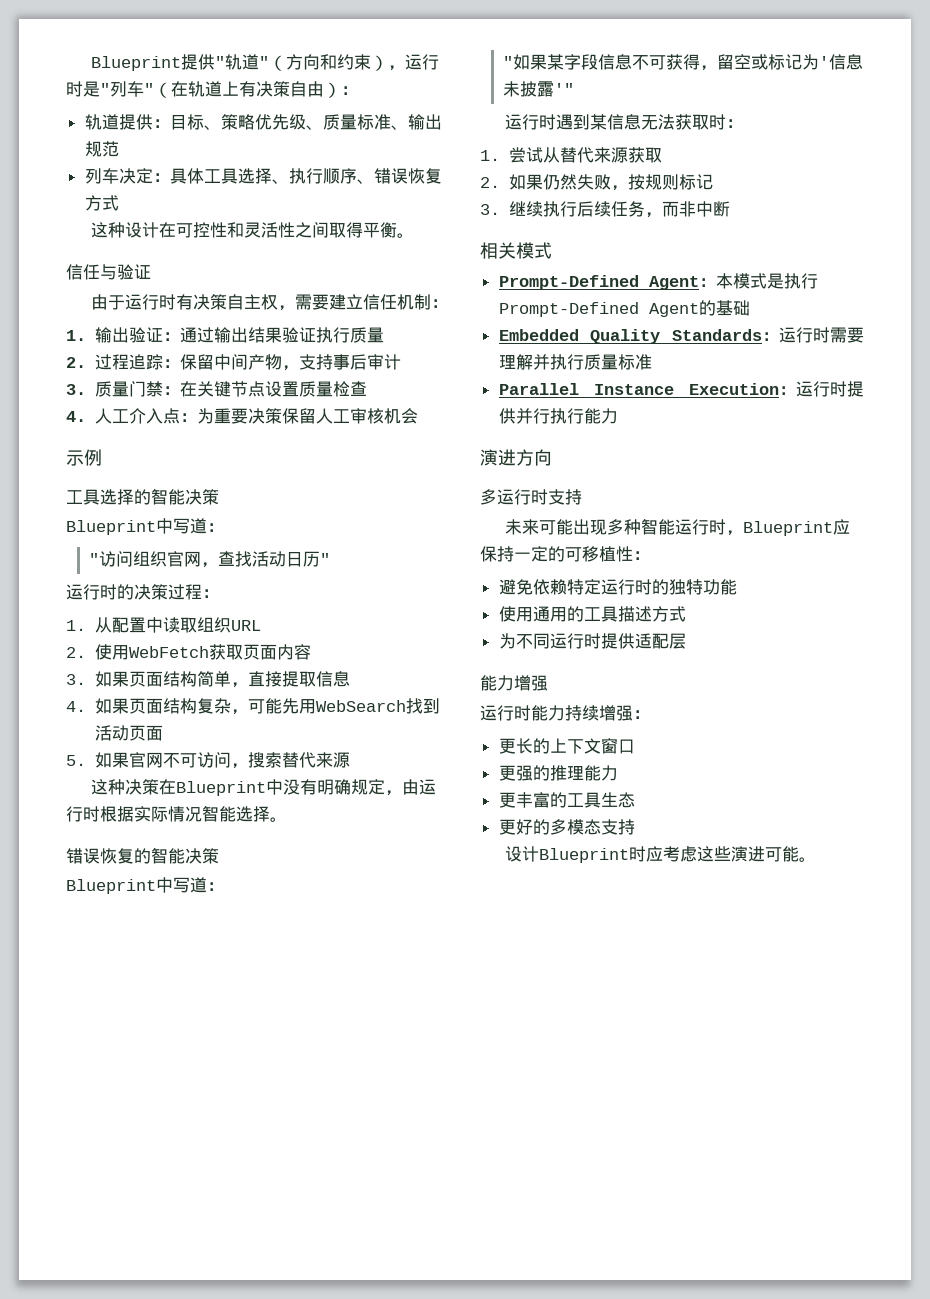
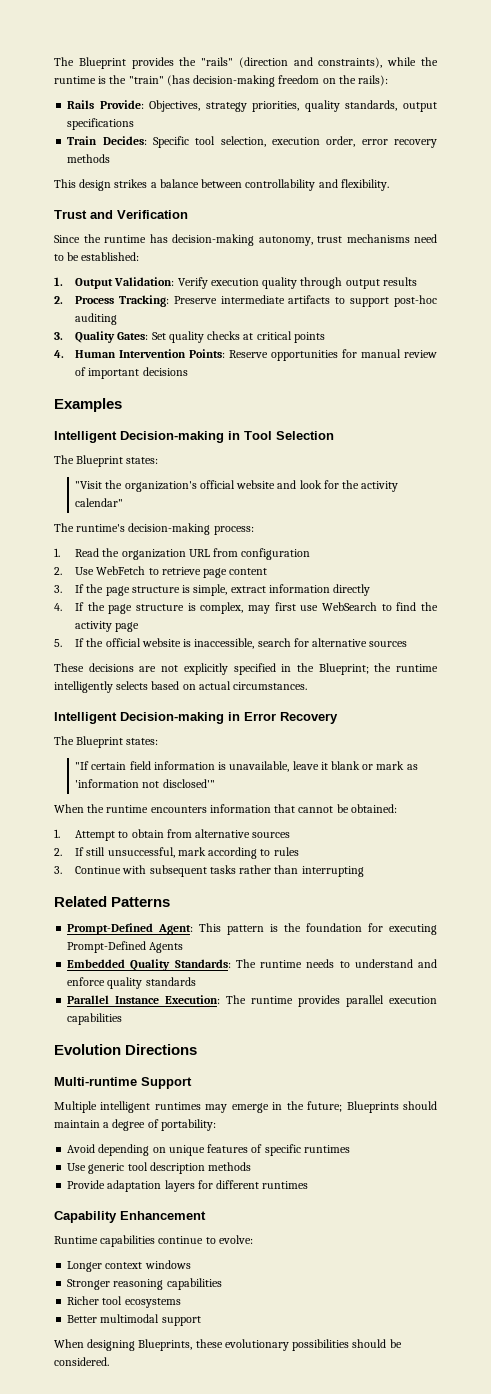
- Blueprint提供"轨道"（方向和约束），运行时是"列车"（在轨道上有决策自由）：
- 轨道提供：目标、策略优先级、质量标准、输出规范
- 列车决定：具体工具选择、执行顺序、错误恢复方式
- 这种设计在可控性和灵活性之间取得平衡。
- 信任与验证
- 由于运行时有决策自主权，需要建立信任机制：
- 1.输出验证：通过输出结果验证执行质量
- 2.过程追踪：保留中间产物，支持事后审计
- 3.质量门禁：在关键节点设置质量检查
- 4.人工介入点：为重要决策保留人工审核机会
- 示例
- 工具选择的智能决策
- Blueprint中写道：
- "访问组织官网，查找活动日历"
- 运行时的决策过程：
- 1.从配置中读取组织URL
- 2.使用WebFetch获取页面内容
- 3.如果页面结构简单，直接提取信息
- 4.如果页面结构复杂，可能先用WebSearch找到活动页面
- 5.如果官网不可访问，搜索替代来源
- 这种决策在Blueprint中没有明确规定，由运行时根据实际情况智能选择。
- 错误恢复的智能决策
- Blueprint中写道：
- "如果某字段信息不可获得，留空或标记为'信息未披露'"
- 运行时遇到某信息无法获取时：
- 1.尝试从替代来源获取
- 2.如果仍然失败，按规则标记
- 3.继续执行后续任务，而非中断
- 相关模式
- Prompt-Defined Agent：本模式是执行Prompt-Defined Agent的基础
- Embedded Quality Standards：运行时需要理解并执行质量标准
- Parallel Instance Execution：运行时提供并行执行能力
- 演进方向
- 多运行时支持
- 未来可能出现多种智能运行时，Blueprint应保持一定的可移植性：
- 避免依赖特定运行时的独特功能
- 使用通用的工具描述方式
- 为不同运行时提供适配层
- 能力增强
- 运行时能力持续增强：
- 更长的上下文窗口
- 更强的推理能力
- 更丰富的工具生态
- 更好的多模态支持
- 设计Blueprint时应考虑这些演进可能。
+ The Blueprint provides the "rails" (direction and constraints), while the runtime is the "train" (has decision-making freedom on the rails):
+ Rails Provide: Objectives, strategy priorities, quality standards, output specifications
+ Train Decides: Specific tool selection, execution order, error recovery methods
+ This design strikes a balance between controllability and flexibility.
+ Trust and Verification
+ Since the runtime has decision-making autonomy, trust mechanisms need to be established:
+ 1. Output Validation: Verify execution quality through output results
+ 2. Process Tracking: Preserve intermediate artifacts to support post-hoc auditing
+ 3. Quality Gates: Set quality checks at critical points
+ 4. Human Intervention Points: Reserve opportunities for manual review of important decisions
+ Examples
+ Intelligent Decision-making in Tool Selection
+ The Blueprint states:
+ "Visit the organization's official website and look for the activity calendar"
+ The runtime's decision-making process:
+ 1. Read the organization URL from configuration
+ 2. Use WebFetch to retrieve page content
+ 3. If the page structure is simple, extract information directly
+ 4. If the page structure is complex, may first use WebSearch to find the activity page
+ 5. If the official website is inaccessible, search for alternative sources
+ These decisions are not explicitly specified in the Blueprint; the runtime intelligently selects based on actual circumstances.
+ Intelligent Decision-making in Error Recovery
+ The Blueprint states:
+ "If certain field information is unavailable, leave it blank or mark as 'information not disclosed'"
+ When the runtime encounters information that cannot be obtained:
+ 1. Attempt to obtain from alternative sources
+ 2. If still unsuccessful, mark according to rules
+ 3. Continue with subsequent tasks rather than interrupting
+ Related Patterns
+ Prompt-Defined Agent: This pattern is the foundation for executing Prompt-Defined Agents
+ Embedded Quality Standards: The runtime needs to understand and enforce quality standards
+ Parallel Instance Execution: The runtime provides parallel execution capabilities
+ Evolution Directions
+ Multi-runtime Support
+ Multiple intelligent runtimes may emerge in the future; Blueprints should maintain a degree of portability:
+ Avoid depending on unique features of specific runtimes
+ Use generic tool description methods
+ Provide adaptation layers for different runtimes
+ Capability Enhancement
+ Runtime capabilities continue to evolve:
+ Longer context windows
+ Stronger reasoning capabilities
+ Richer tool ecosystems
+ Better multimodal support
+ When designing Blueprints, these evolutionary possibilities should be considered.

